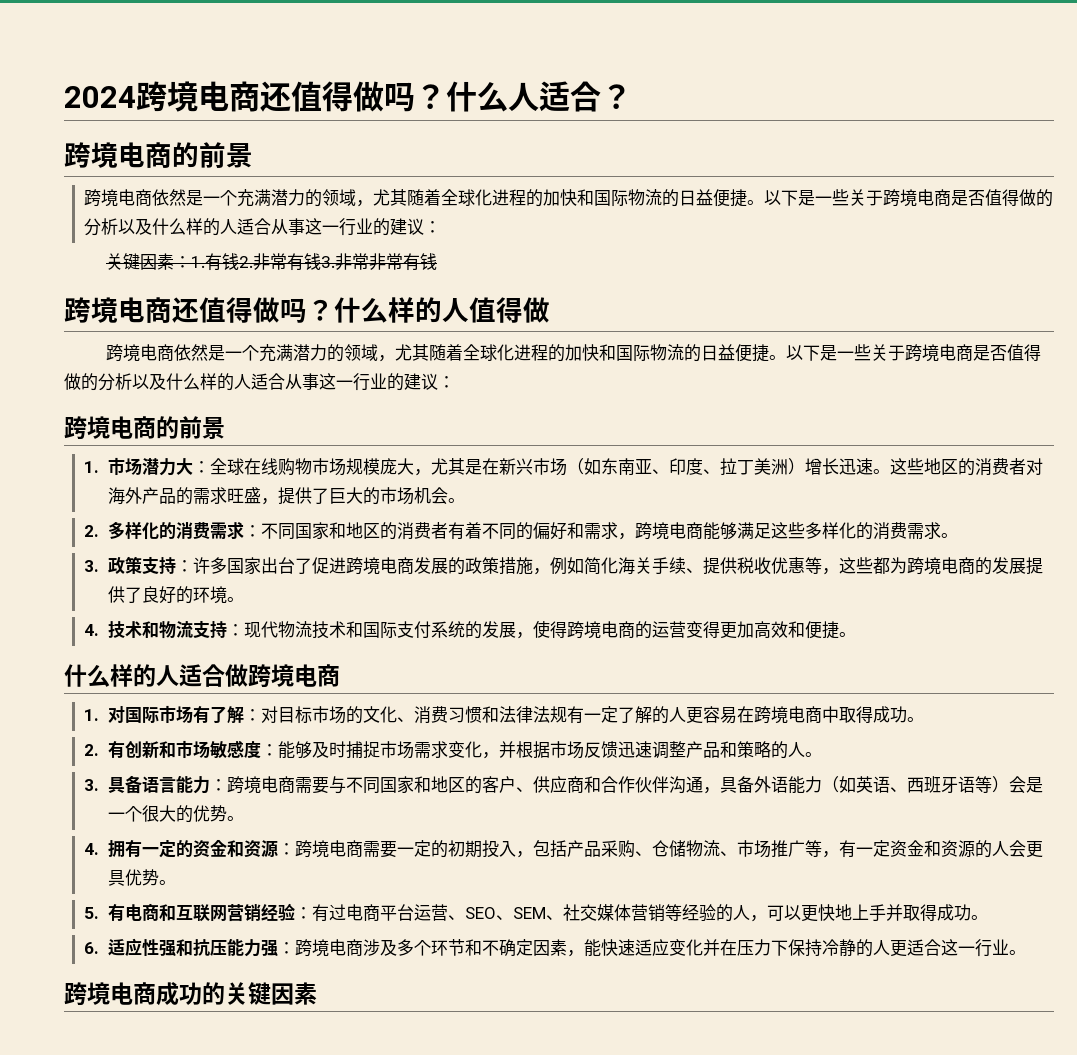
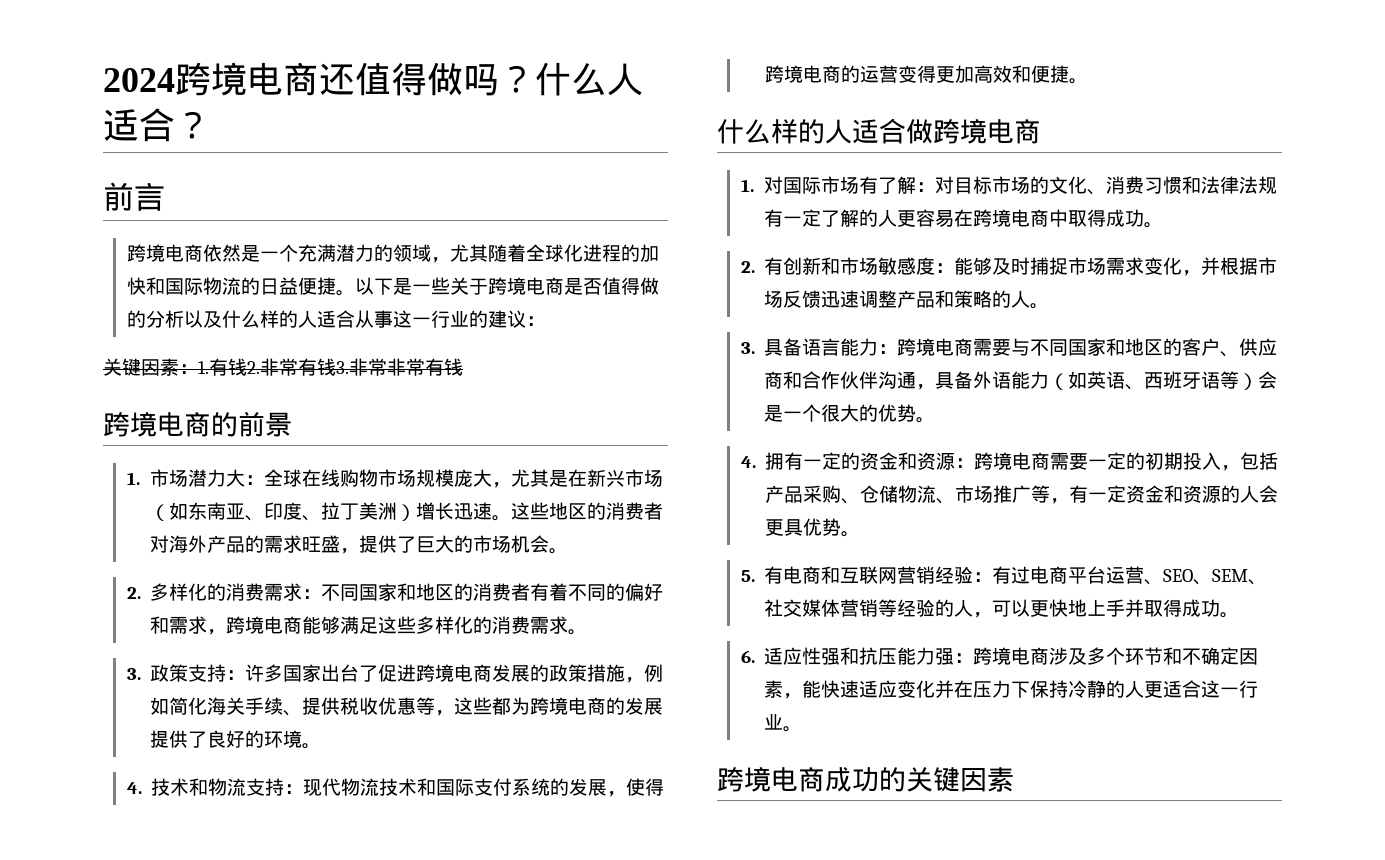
  什么人适合？
- 跨境电商的前景
+ 前言
- 跨境电商还值得做吗？什么样的人值得做
- 跨境电商依然是一个充满潜力的领域，尤其随着全球化进程的加快和国际物流的日益便捷。以下是一些关于跨境电商是否值得做的分析以及什么样的人适合从事这一行业的建议：

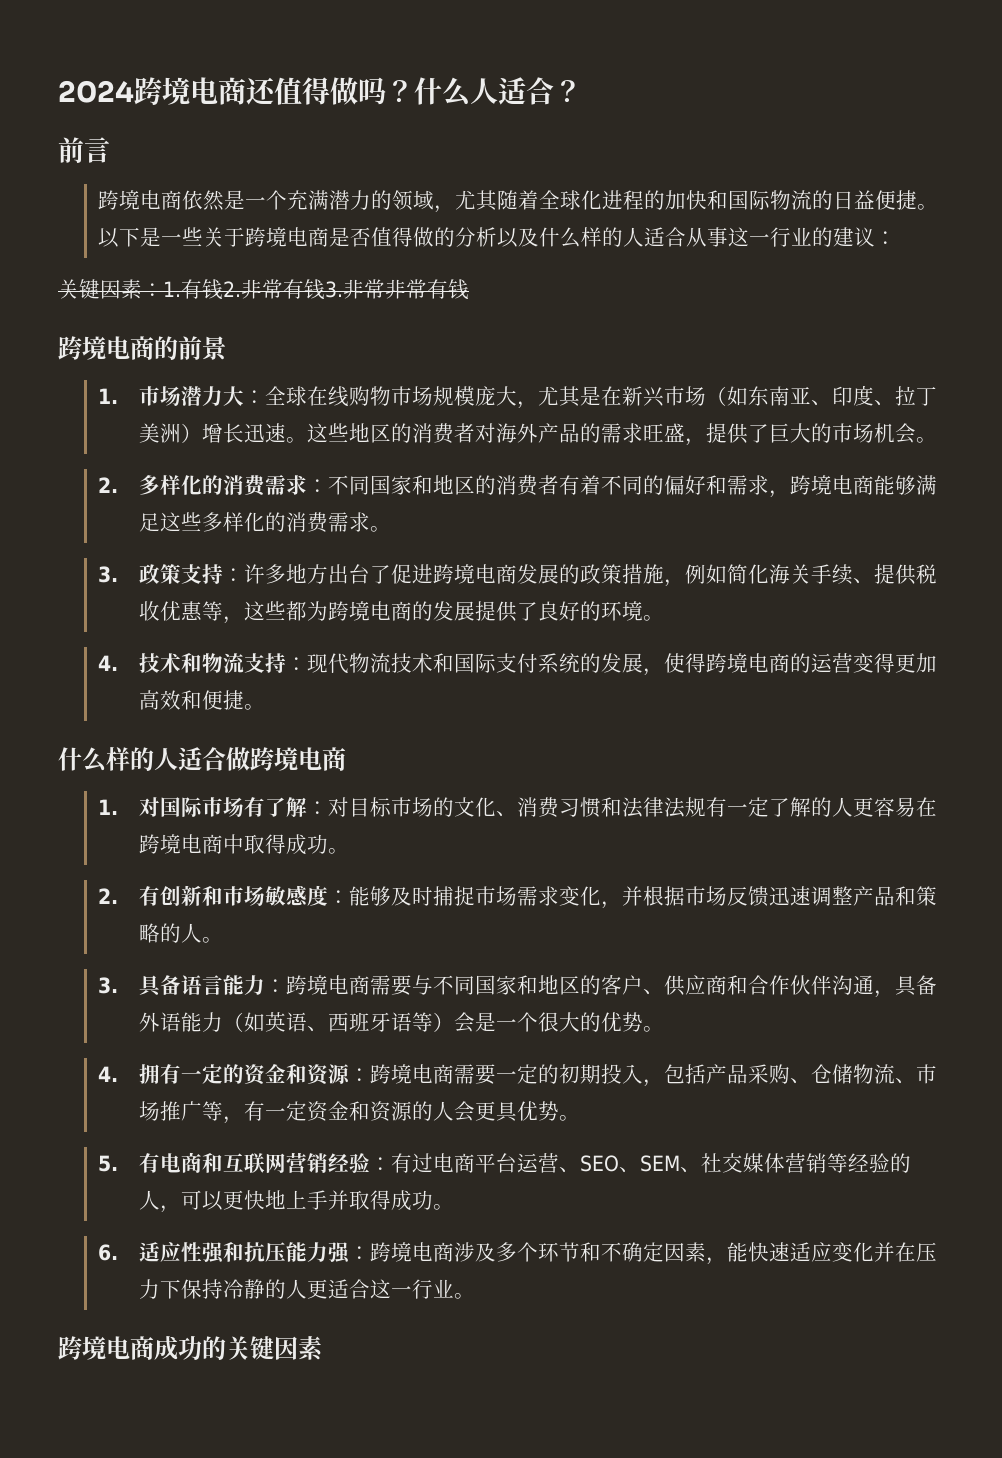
- 3.政策支持：许多国家出台了促进跨境电商发展的政策措施，例如简化海关手续、提供税收优惠等，这些都为跨境电商的发展提供了良好的环境。
+ 3.政策支持：许多地方出台了促进跨境电商发展的政策措施，例如简化海关手续、提供税收优惠等，这些都为跨境电商的发展提供了良好的环境。

